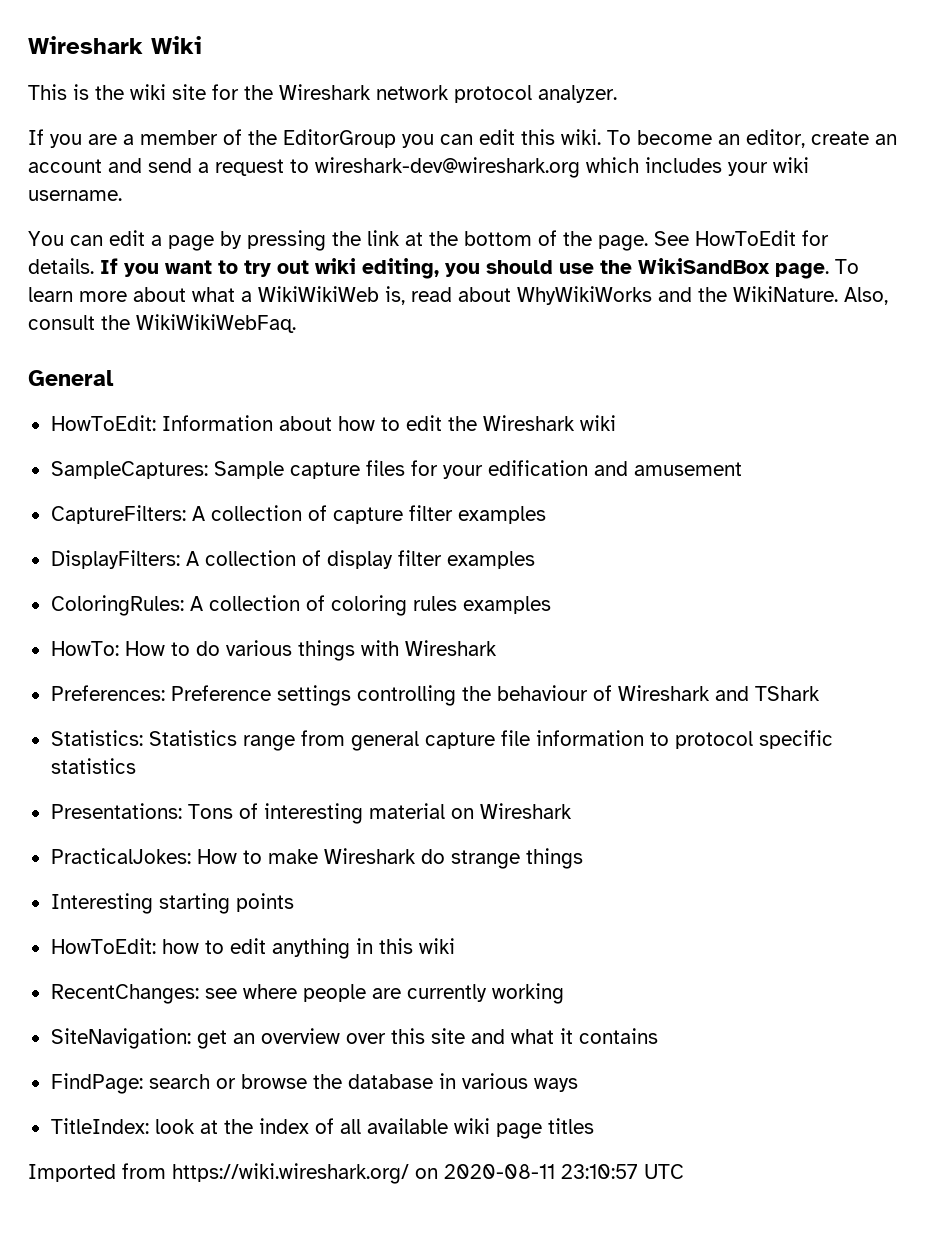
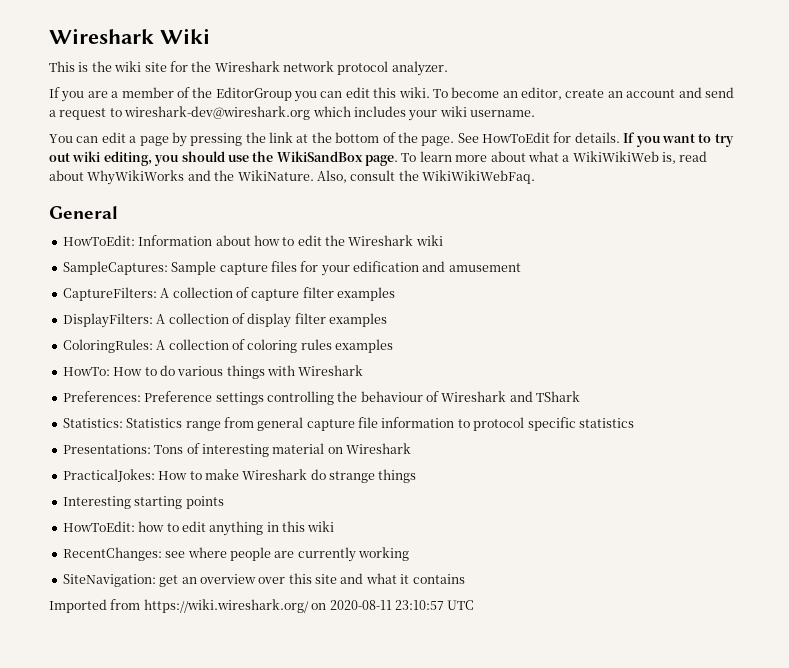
- FindPage: search or browse the database in various ways
- TitleIndex: look at the index of all available wiki page titles

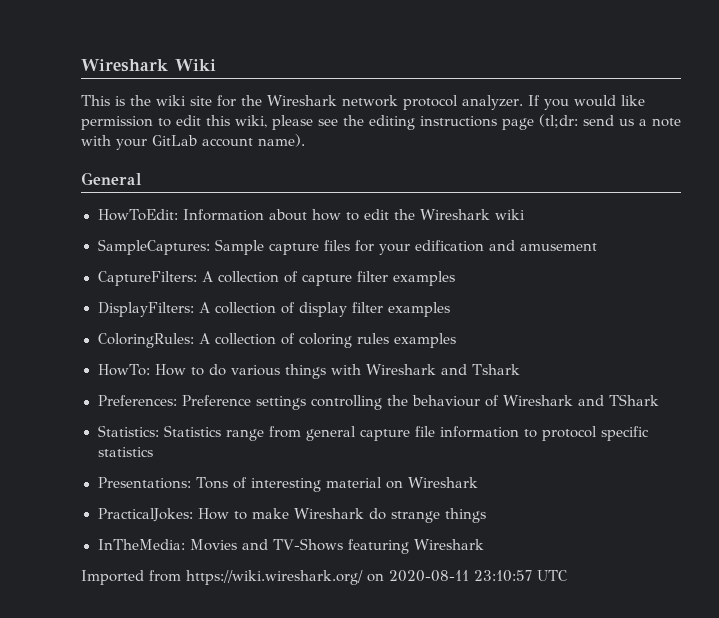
- This is the wiki site for the Wireshark network protocol analyzer.
- If you are a member of the EditorGroup you can edit this wiki. To become an editor, create an account and send a request to wireshark-dev@wireshark.org which includes your wiki username.
- You can edit a page by pressing the link at the bottom of the page. See HowToEdit for details. If you want to try out wiki editing, you should use the WikiSandBox page. To learn more about what a WikiWikiWeb is, read about WhyWikiWorks and the WikiNature. Also, consult the WikiWikiWebFaq.
+ This is the wiki site for the Wireshark network protocol analyzer. If you would like permission to edit this wiki, please see the editing instructions page (tl;dr: send us a note with your GitLab account name).
- HowTo: How to do various things with Wireshark
+ HowTo: How to do various things with Wireshark and Tshark
- Interesting starting points
- HowToEdit: how to edit anything in this wiki
- RecentChanges: see where people are currently working
- SiteNavigation: get an overview over this site and what it contains
+ InTheMedia: Movies and TV-Shows featuring Wireshark

